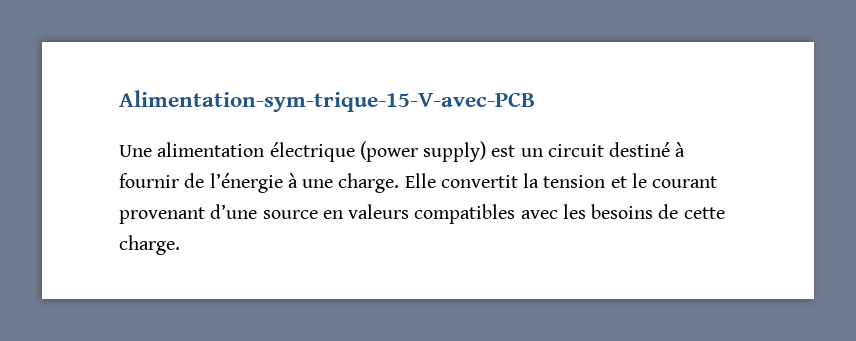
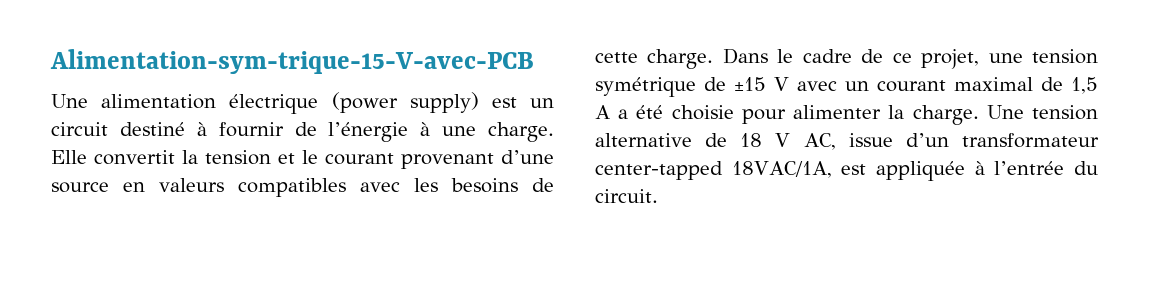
+ Dans le cadre de ce projet, une tension symétrique de ±15 V avec un courant maximal de 1,5 A a été choisie pour alimenter la charge. Une tension alternative de 18 V AC, issue d’un transformateur center-tapped 18VAC/1A, est appliquée à l’entrée du circuit.

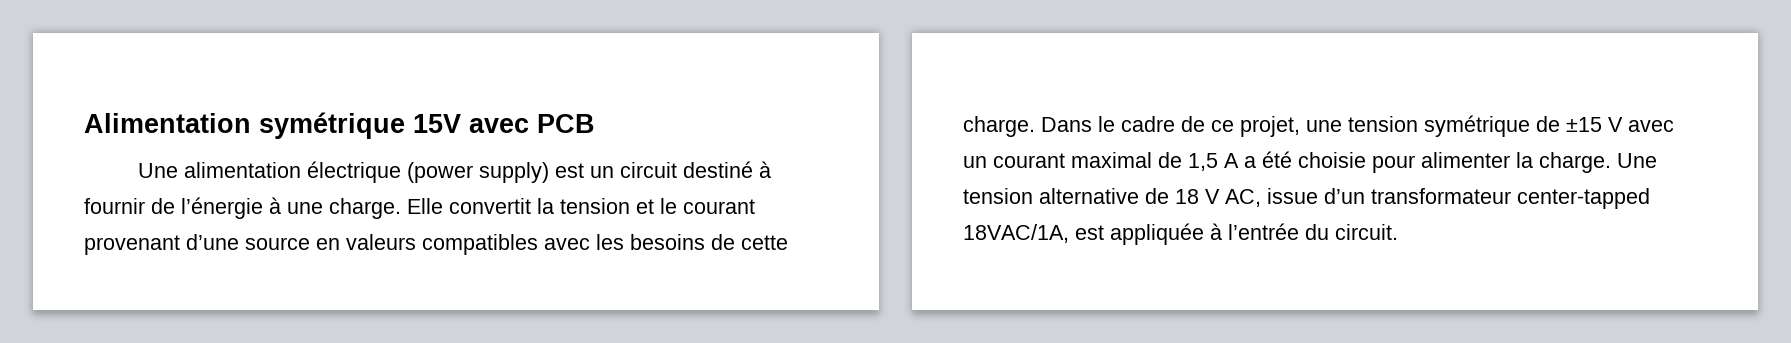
- Alimentation-sym-trique-15-V-avec-PCB
+ Alimentation symétrique 15V avec PCB

